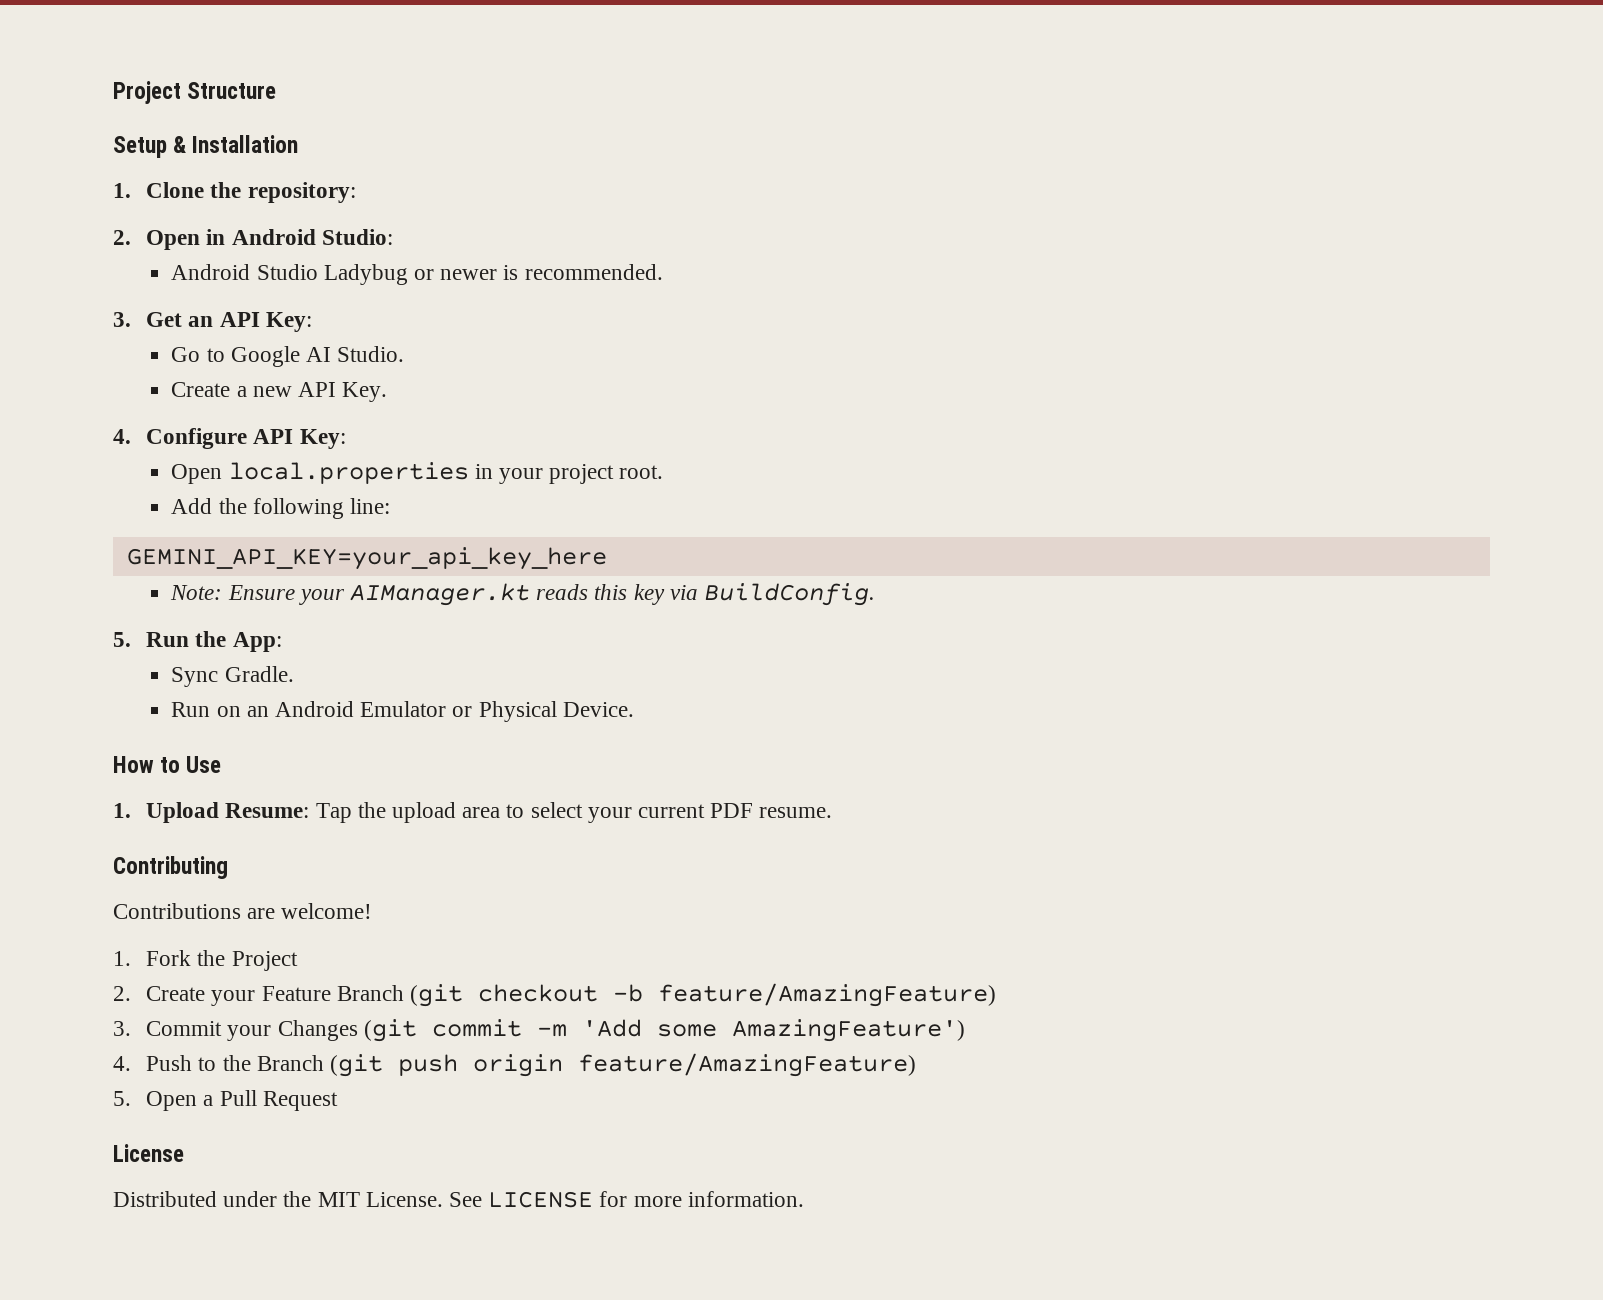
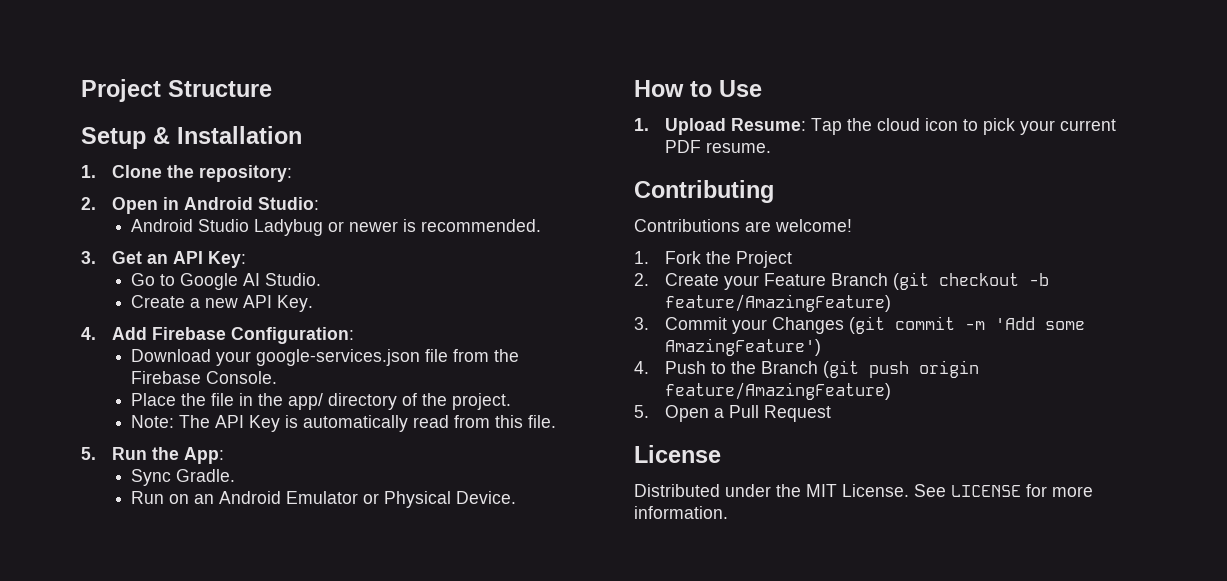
- 4. Configure API Key:
- Open local.properties in your project root.
- Add the following line:
- GEMINI_API_KEY=your_api_key_here
- Note: Ensure your AIManager.kt reads this key via BuildConfig.
+ 4. Add Firebase Configuration:
+ Download your google-services.json file from the Firebase Console.
+ Place the file in the app/ directory of the project.
+ Note: The API Key is automatically read from this file.
- 1. Upload Resume: Tap the upload area to select your current PDF resume.
+ 1. Upload Resume: Tap the cloud icon to pick your current PDF resume.

